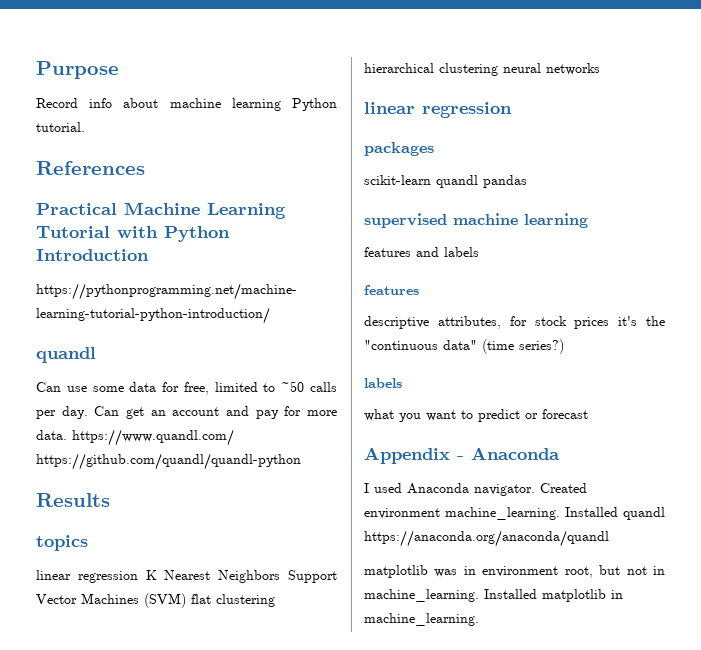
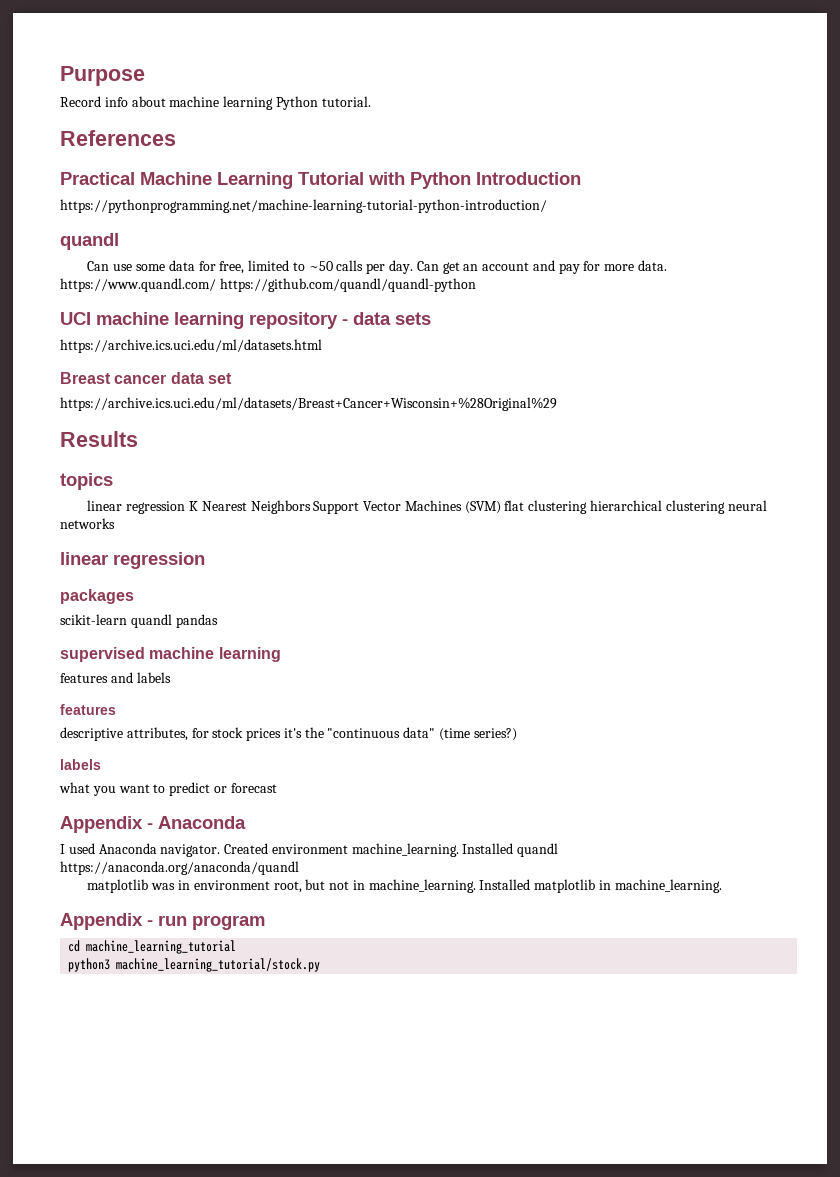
+ UCI machine learning repository - data sets
+ https://archive.ics.uci.edu/ml/datasets.html
+ Breast cancer data set
+ https://archive.ics.uci.edu/ml/datasets/Breast+Cancer+Wisconsin+%28Original%29
+ Appendix - run program
+ cd machine_learning_tutorial
+ python3 machine_learning_tutorial/stock.py

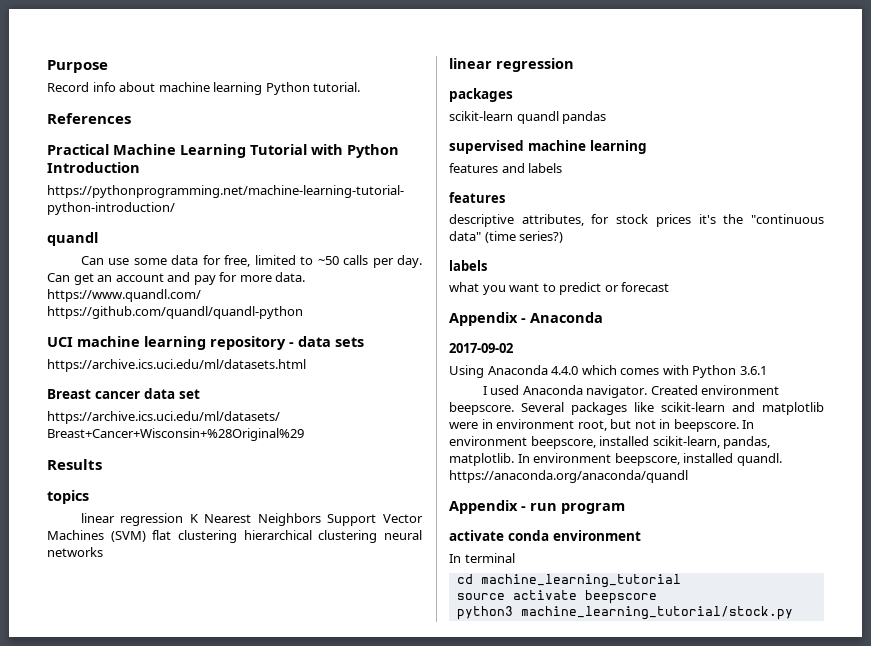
+ 2017-09-02
+ Using Anaconda 4.4.0 which comes with Python 3.6.1
- Created environment machine_learning. Installed quandl https://anaconda.org/anaconda/quandl
- matplotlib was in environment root, but not in machine_learning. Installed matplotlib in machine_learning.
+ Created environment beepscore. Several packages like scikit-learn and matplotlib were in environment root, but not in beepscore. In environment beepscore, installed scikit-learn, pandas, matplotlib. In environment beepscore, installed quandl. https://anaconda.org/anaconda/quandl
+ activate conda environment
+ In terminal
+ source activate beepscore

